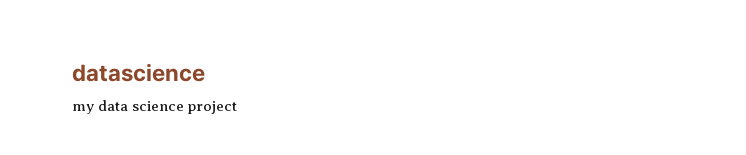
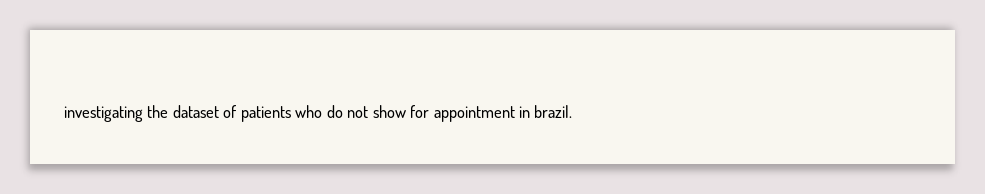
- datascience
- my data science project
+ investigating the dataset of patients who do not show for appointment in brazil.

